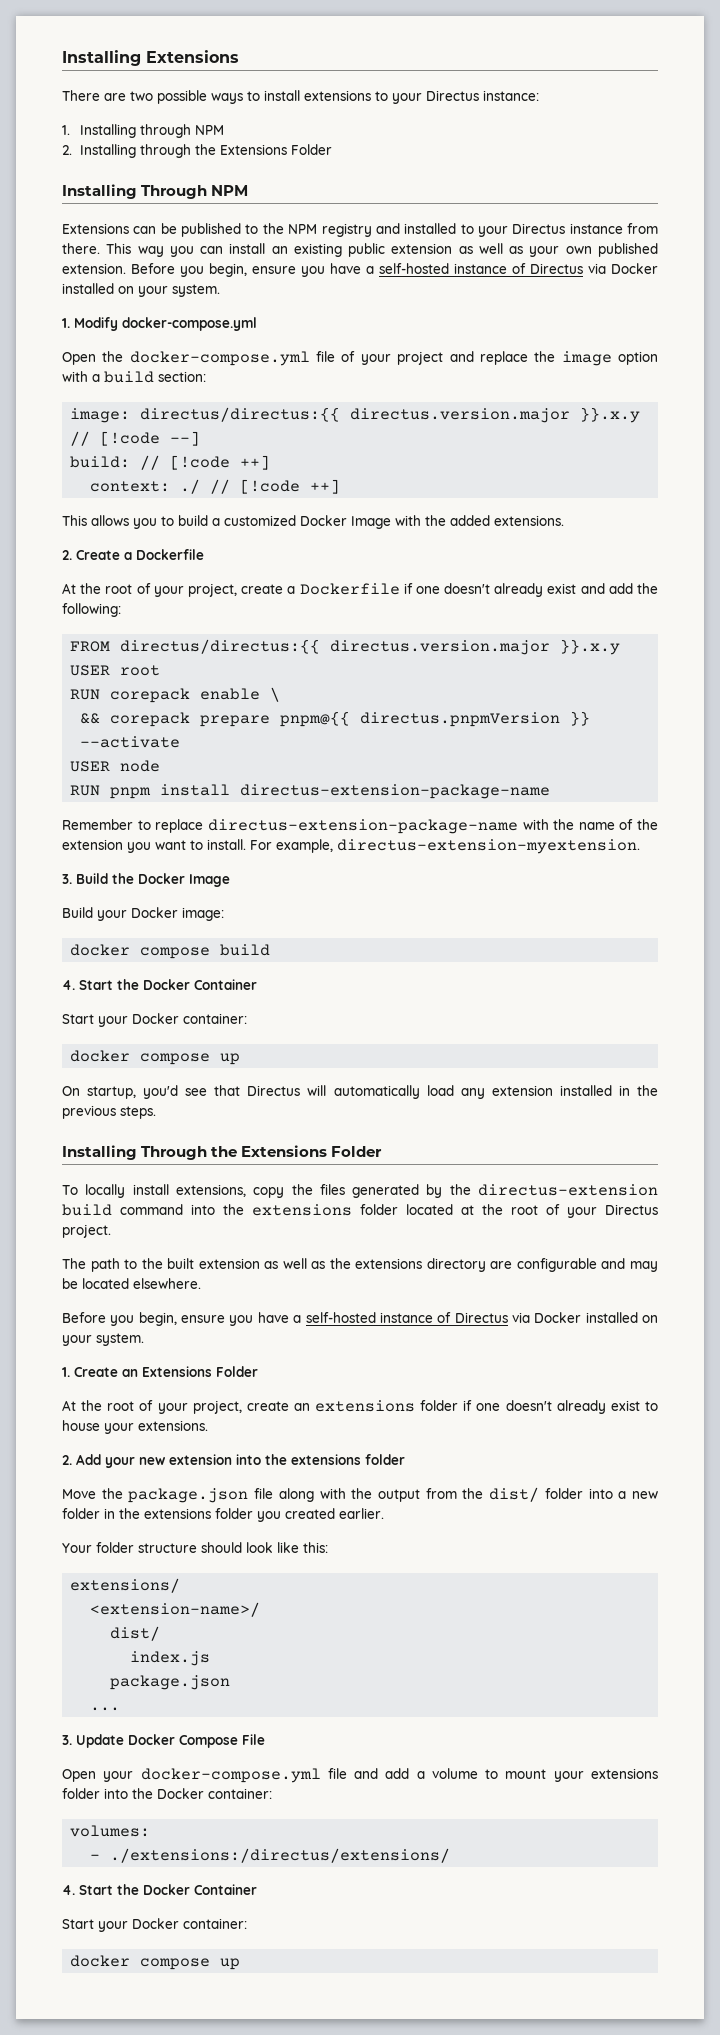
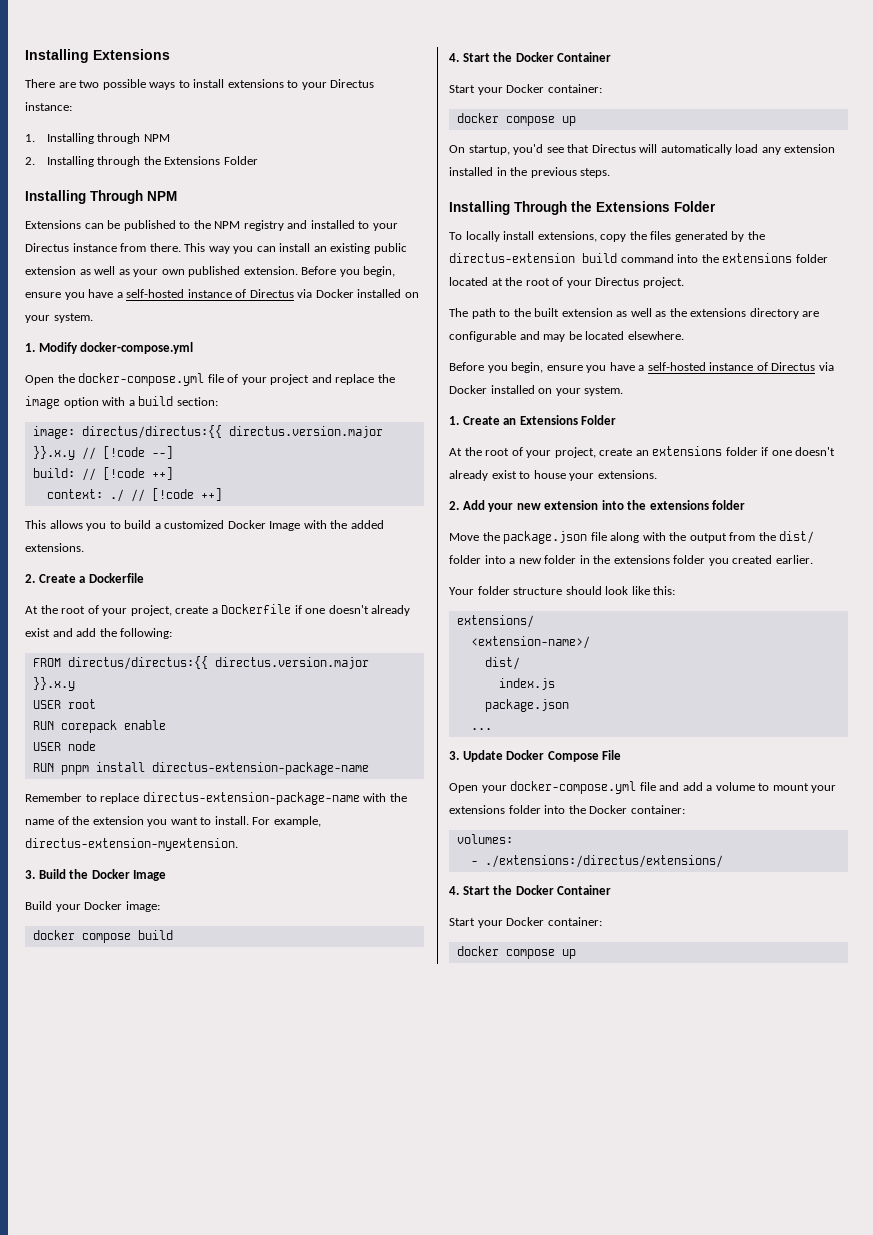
- RUN corepack enable \
- && corepack prepare pnpm@{{ directus.pnpmVersion }} --activate
+ RUN corepack enable

